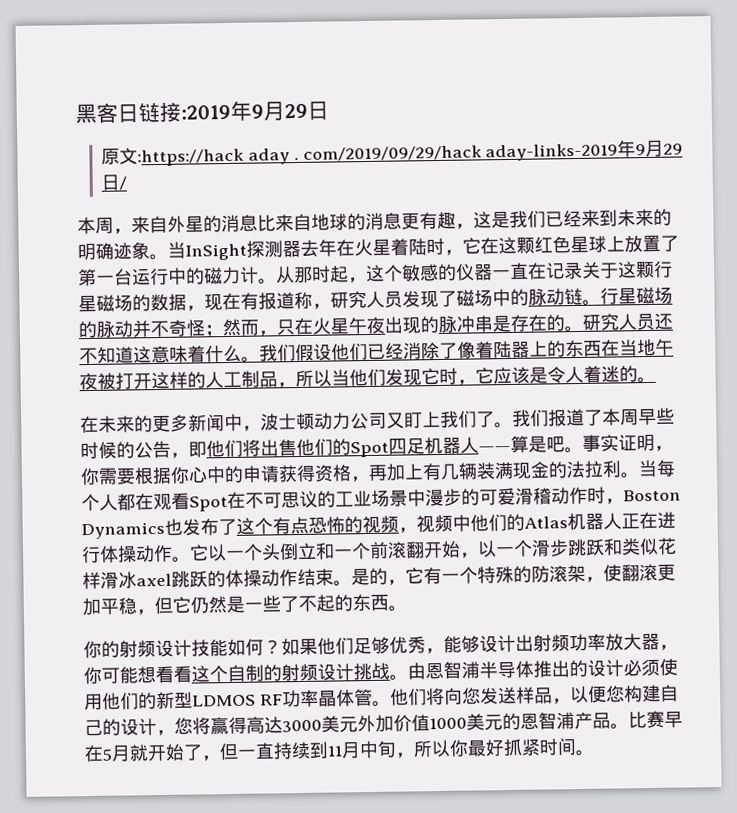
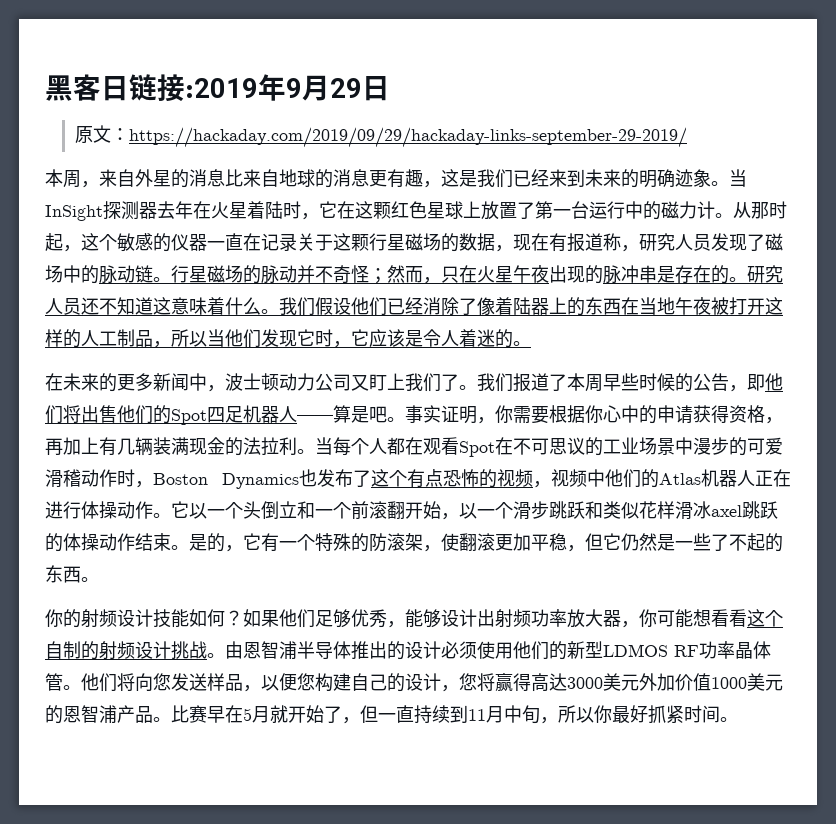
- 原文:https://hack aday . com/2019/09/29/hack aday-links-2019年9月29日/
+ 原文：https://hackaday.com/2019/09/29/hackaday-links-september-29-2019/

